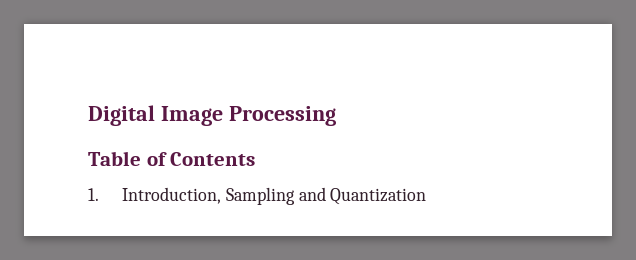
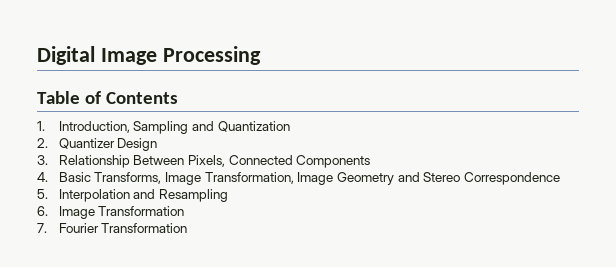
+ 2. Quantizer Design
+ 3. Relationship Between Pixels, Connected Components
+ 4. Basic Transforms, Image Transformation, Image Geometry and Stereo Correspondence
+ 5. Interpolation and Resampling
+ 6. Image Transformation
+ 7. Fourier Transformation

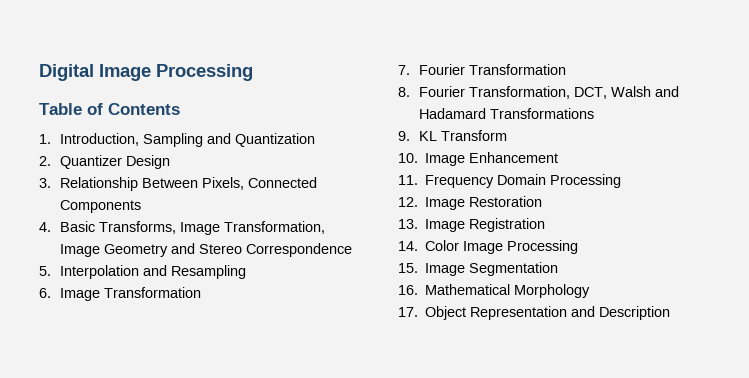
+ 8. Fourier Transformation, DCT, Walsh and Hadamard Transformations
+ 9. KL Transform
+ 10. Image Enhancement
+ 11. Frequency Domain Processing
+ 12. Image Restoration
+ 13. Image Registration
+ 14. Color Image Processing
+ 15. Image Segmentation
+ 16. Mathematical Morphology
+ 17. Object Representation and Description

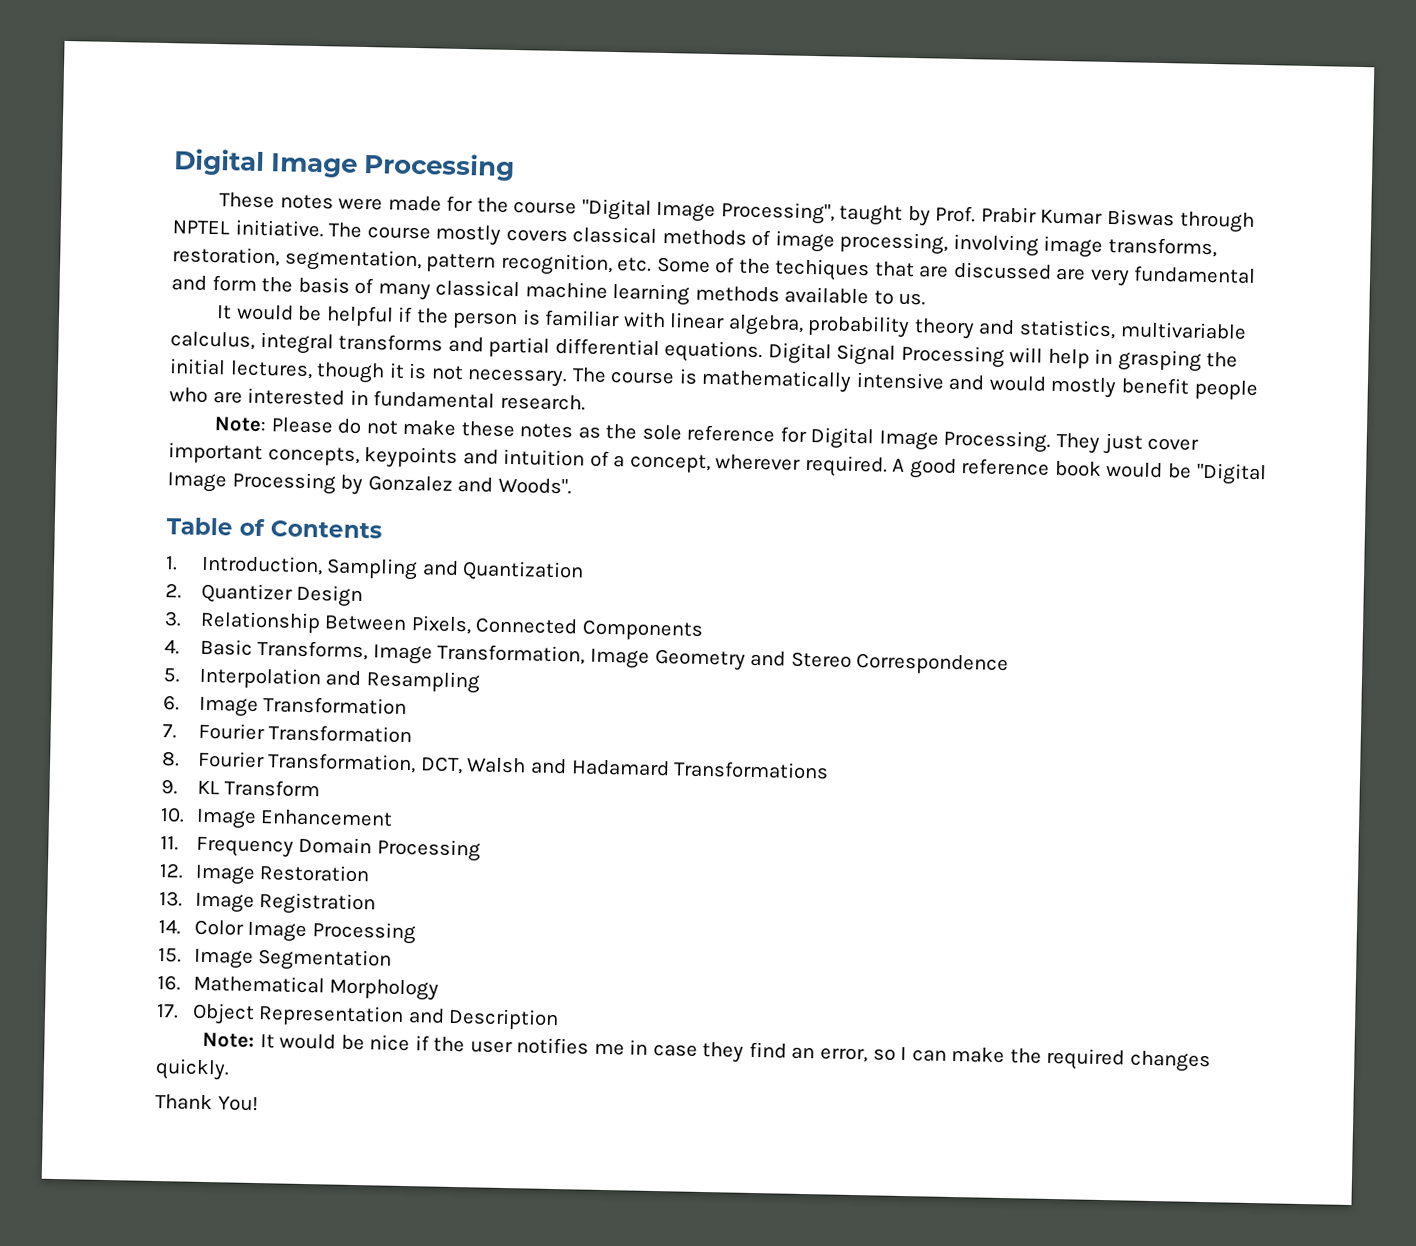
+ These notes were made for the course "Digital Image Processing", taught by Prof. Prabir Kumar Biswas through NPTEL initiative. The course mostly covers classical methods of image processing, involving image transforms, restoration, segmentation, pattern recognition, etc. Some of the techiques that are discussed are very fundamental and form the basis of many classical machine learning methods available to us.
+ It would be helpful if the person is familiar with linear algebra, probability theory and statistics, multivariable calculus, integral transforms and partial differential equations. Digital Signal Processing will help in grasping the initial lectures, though it is not necessary. The course is mathematically intensive and would mostly benefit people who are interested in fundamental research.
+ Note: Please do not make these notes as the sole reference for Digital Image Processing. They just cover important concepts, keypoints and intuition of a concept, wherever required. A good reference book would be "Digital Image Processing by Gonzalez and Woods".
+ Note: It would be nice if the user notifies me in case they find an error, so I can make the required changes quickly.
+ Thank You!

